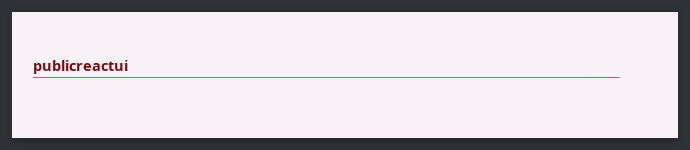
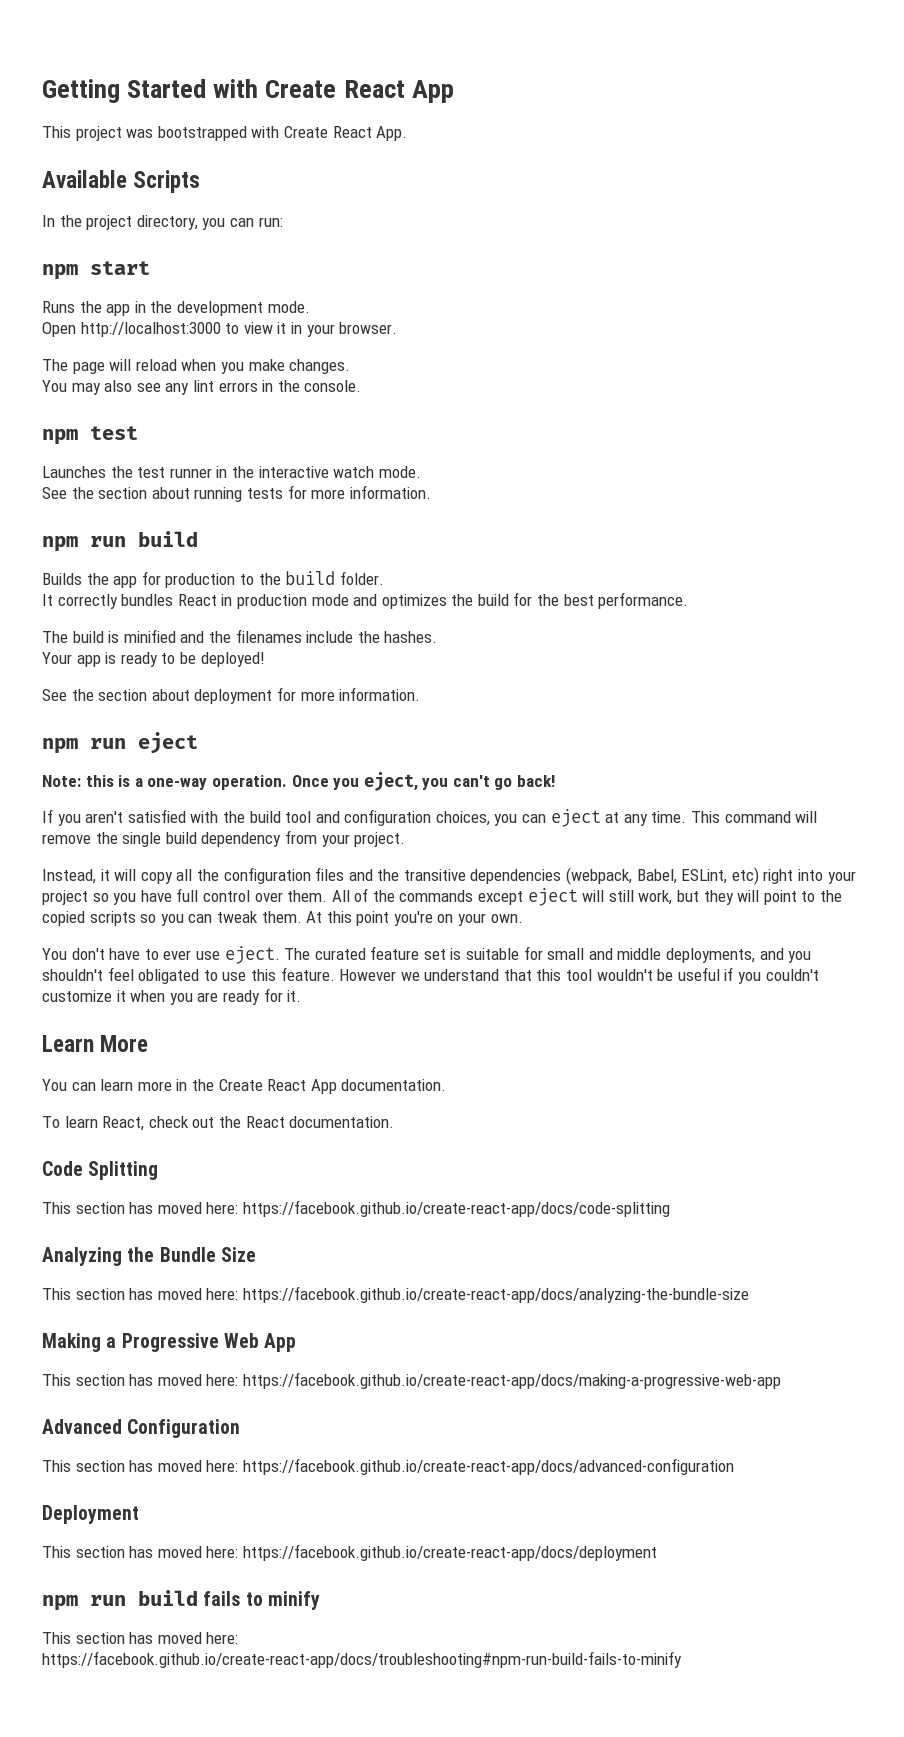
- publicreactui
+ Getting Started with Create React App
+ This project was bootstrapped with Create React App.
+ Available Scripts
+ In the project directory, you can run:
+ npm start
+ Runs the app in the development mode.
+ Open http://localhost:3000 to view it in your browser.
+ The page will reload when you make changes.
+ You may also see any lint errors in the console.
+ npm test
+ Launches the test runner in the interactive watch mode.
+ See the section about running tests for more information.
+ npm run build
+ Builds the app for production to the build folder.
+ It correctly bundles React in production mode and optimizes the build for the best performance.
+ The build is minified and the filenames include the hashes.
+ Your app is ready to be deployed!
+ See the section about deployment for more information.
+ npm run eject
+ Note: this is a one-way operation. Once you eject, you can't go back!
+ If you aren't satisfied with the build tool and configuration choices, you can eject at any time. This command will remove the single build dependency from your project.
+ Instead, it will copy all the configuration files and the transitive dependencies (webpack, Babel, ESLint, etc) right into your project so you have full control over them. All of the commands except eject will still work, but they will point to the copied scripts so you can tweak them. At this point you're on your own.
+ You don't have to ever use eject. The curated feature set is suitable for small and middle deployments, and you shouldn't feel obligated to use this feature. However we understand that this tool wouldn't be useful if you couldn't customize it when you are ready for it.
+ Learn More
+ You can learn more in the Create React App documentation.
+ To learn React, check out the React documentation.
+ Code Splitting
+ This section has moved here: https://facebook.github.io/create-react-app/docs/code-splitting
+ Analyzing the Bundle Size
+ This section has moved here: https://facebook.github.io/create-react-app/docs/analyzing-the-bundle-size
+ Making a Progressive Web App
+ This section has moved here: https://facebook.github.io/create-react-app/docs/making-a-progressive-web-app
+ Advanced Configuration
+ This section has moved here: https://facebook.github.io/create-react-app/docs/advanced-configuration
+ Deployment
+ This section has moved here: https://facebook.github.io/create-react-app/docs/deployment
+ npm run build fails to minify
+ This section has moved here: https://facebook.github.io/create-react-app/docs/troubleshooting#npm-run-build-fails-to-minify

